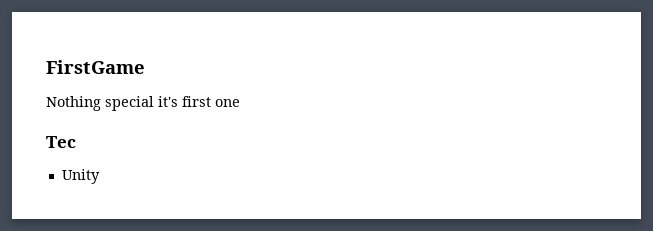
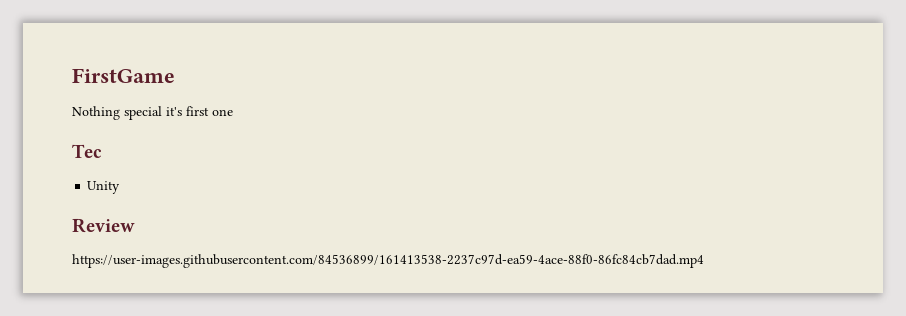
+ Review
+ https://user-images.githubusercontent.com/84536899/161413538-2237c97d-ea59-4ace-88f0-86fc84cb7dad.mp4

